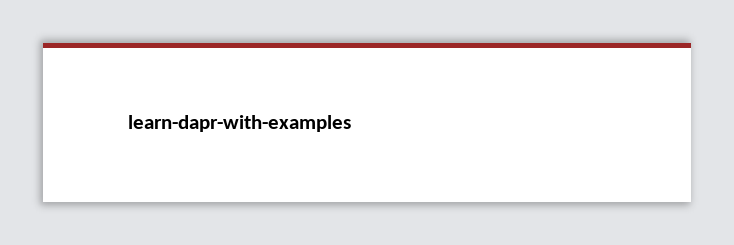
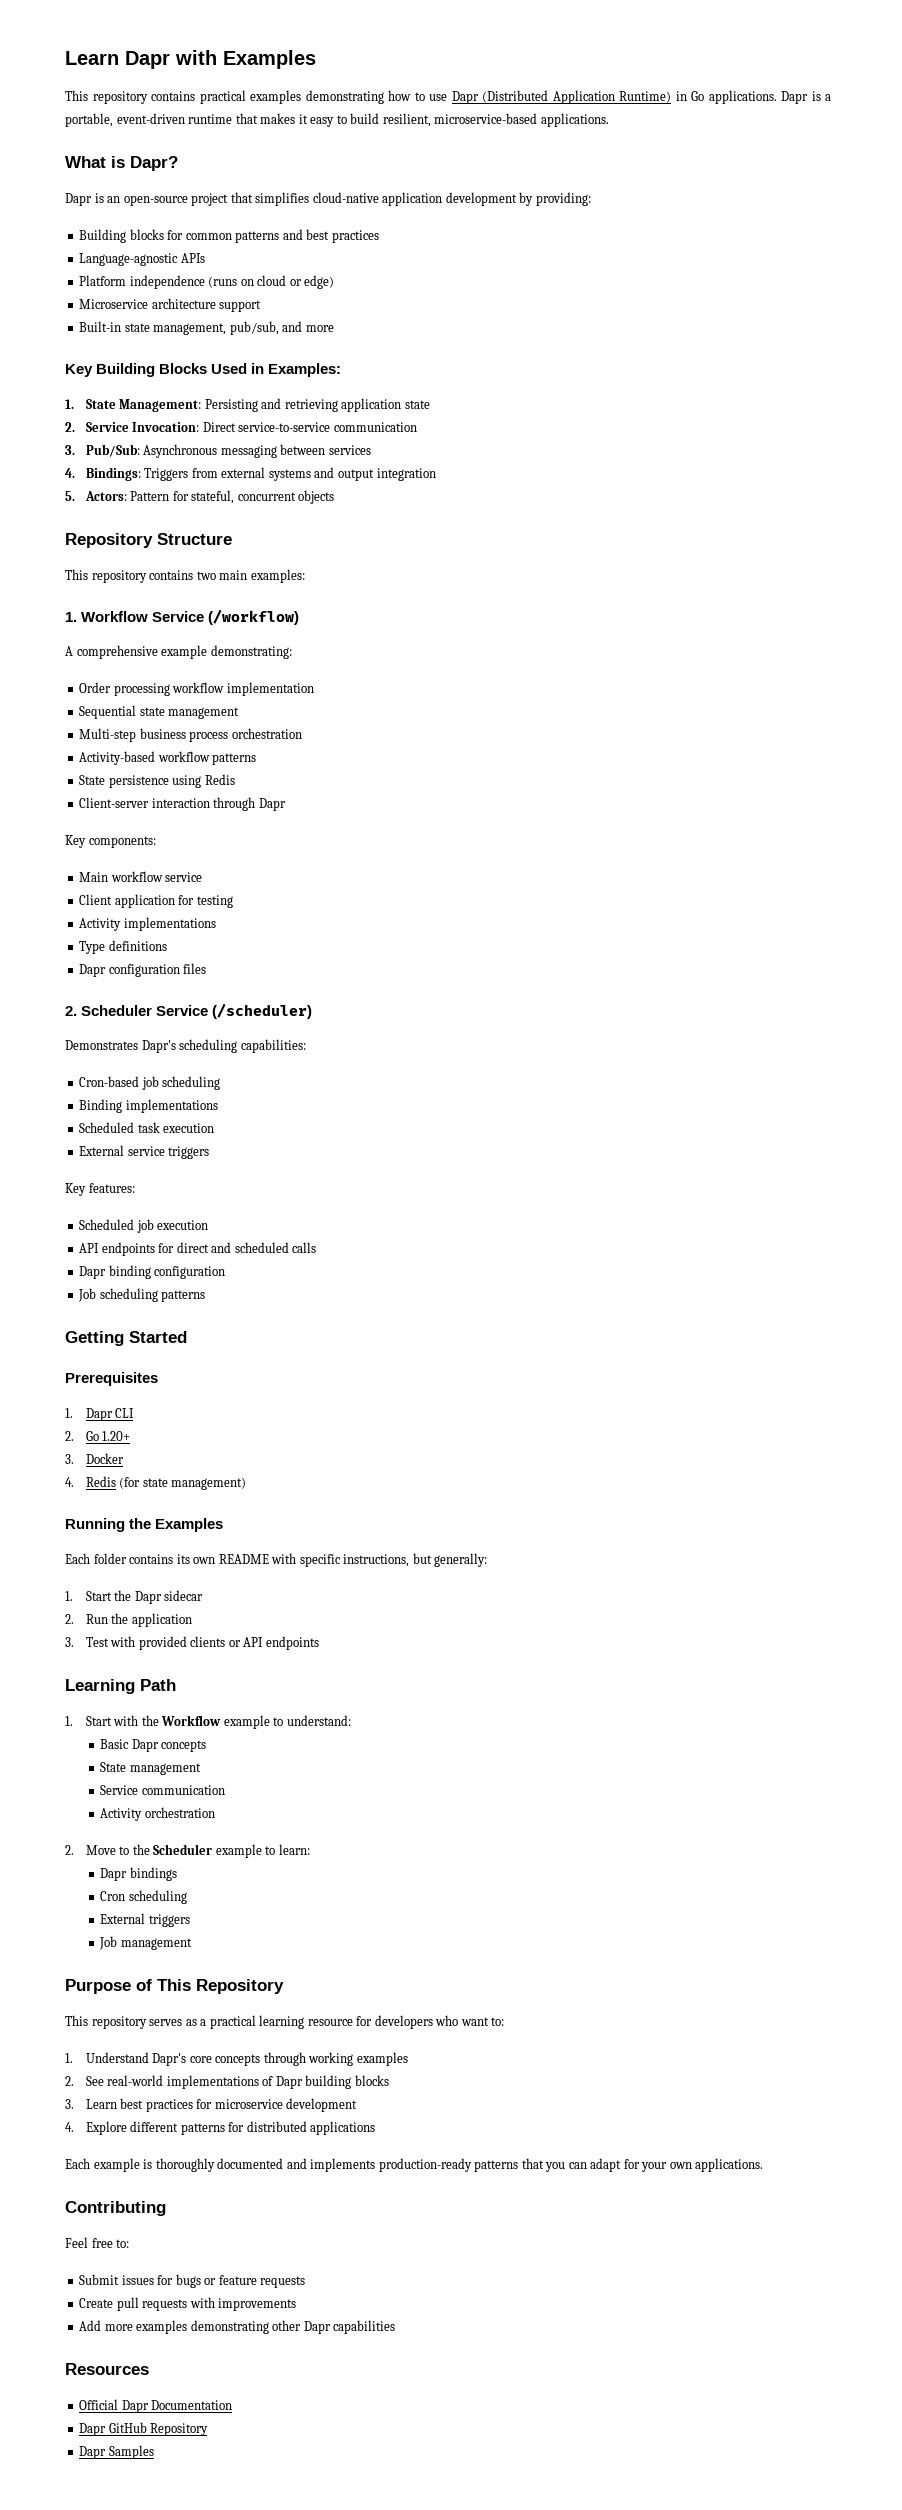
- learn-dapr-with-examples
+ Learn Dapr with Examples
+ This repository contains practical examples demonstrating how to use Dapr (Distributed Application Runtime) in Go applications. Dapr is a portable, event-driven runtime that makes it easy to build resilient, microservice-based applications.
+ What is Dapr?
+ Dapr is an open-source project that simplifies cloud-native application development by providing:
+ Building blocks for common patterns and best practices
+ Language-agnostic APIs
+ Platform independence (runs on cloud or edge)
+ Microservice architecture support
+ Built-in state management, pub/sub, and more
+ Key Building Blocks Used in Examples:
+ 1. State Management: Persisting and retrieving application state
+ 2. Service Invocation: Direct service-to-service communication
+ 3. Pub/Sub: Asynchronous messaging between services
+ 4. Bindings: Triggers from external systems and output integration
+ 5. Actors: Pattern for stateful, concurrent objects
+ Repository Structure
+ This repository contains two main examples:
+ 1. Workflow Service (/workflow)
+ A comprehensive example demonstrating:
+ Order processing workflow implementation
+ Sequential state management
+ Multi-step business process orchestration
+ Activity-based workflow patterns
+ State persistence using Redis
+ Client-server interaction through Dapr
+ Key components:
+ Main workflow service
+ Client application for testing
+ Activity implementations
+ Type definitions
+ Dapr configuration files
+ 2. Scheduler Service (/scheduler)
+ Demonstrates Dapr's scheduling capabilities:
+ Cron-based job scheduling
+ Binding implementations
+ Scheduled task execution
+ External service triggers
+ Key features:
+ Scheduled job execution
+ API endpoints for direct and scheduled calls
+ Dapr binding configuration
+ Job scheduling patterns
+ Getting Started
+ Prerequisites
+ 1. Dapr CLI
+ 2. Go 1.20+
+ 3. Docker
+ 4. Redis (for state management)
+ Running the Examples
+ Each folder contains its own README with specific instructions, but generally:
+ 1. Start the Dapr sidecar
+ 2. Run the application
+ 3. Test with provided clients or API endpoints
+ Learning Path
+ 1. Start with the Workflow example to understand:
+ Basic Dapr concepts
+ State management
+ Service communication
+ Activity orchestration
+ 2. Move to the Scheduler example to learn:
+ Dapr bindings
+ Cron scheduling
+ External triggers
+ Job management
+ Purpose of This Repository
+ This repository serves as a practical learning resource for developers who want to:
+ 1. Understand Dapr's core concepts through working examples
+ 2. See real-world implementations of Dapr building blocks
+ 3. Learn best practices for microservice development
+ 4. Explore different patterns for distributed applications
+ Each example is thoroughly documented and implements production-ready patterns that you can adapt for your own applications.
+ Contributing
+ Feel free to:
+ Submit issues for bugs or feature requests
+ Create pull requests with improvements
+ Add more examples demonstrating other Dapr capabilities
+ Resources
+ Official Dapr Documentation
+ Dapr GitHub Repository
+ Dapr Samples

